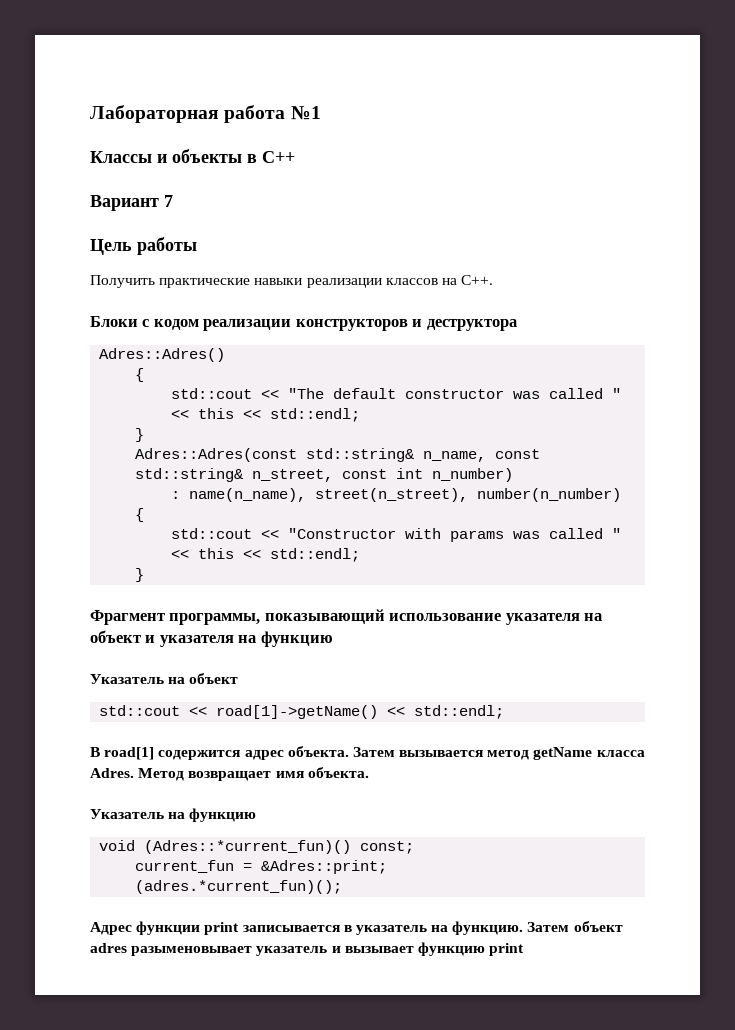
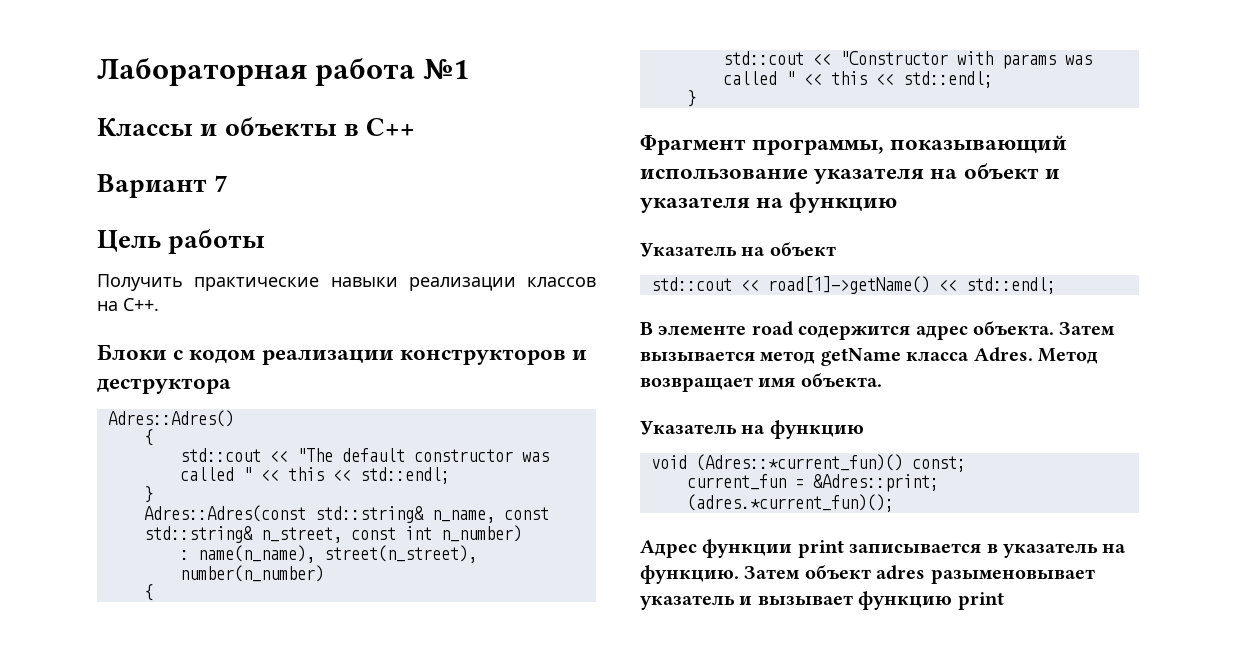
- В road[1] содержится адрес объекта.
+ В элементe road содержится адрес объекта.

